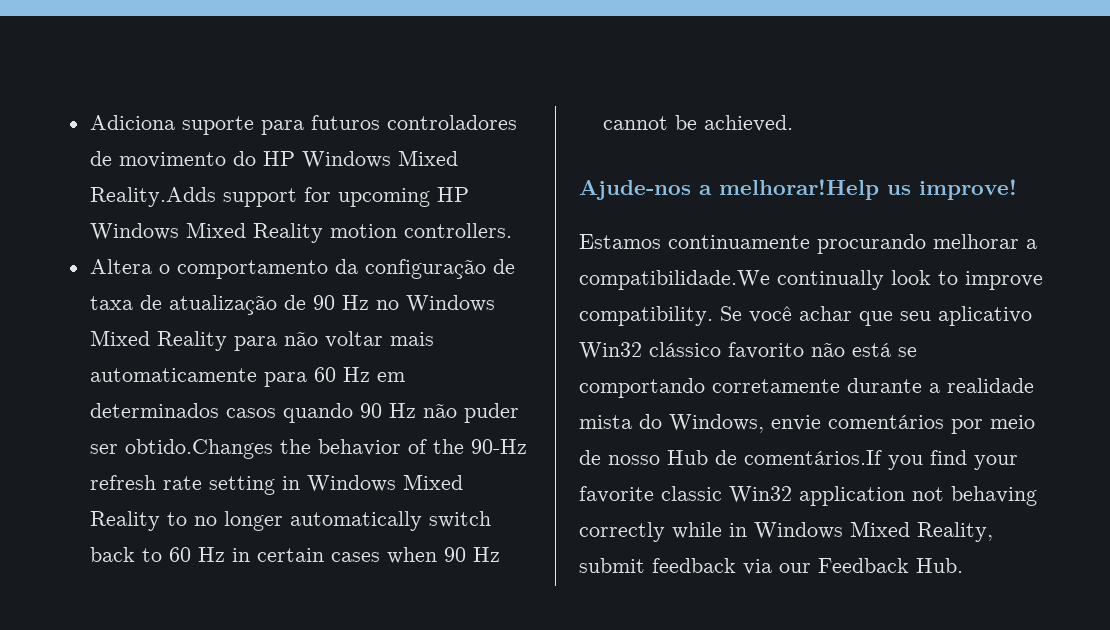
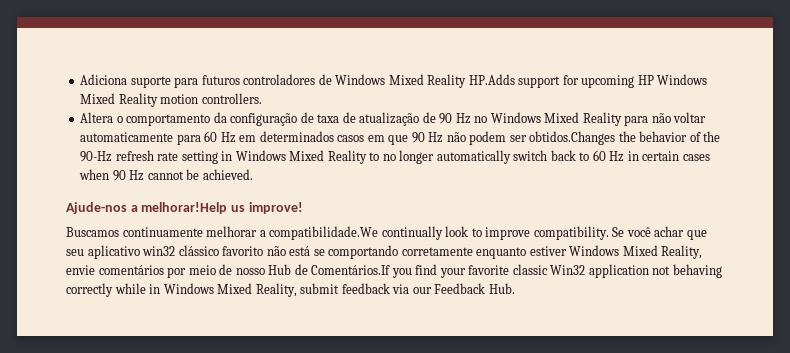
- Adiciona suporte para futuros controladores de movimento do HP Windows Mixed Reality.Adds support for upcoming HP Windows Mixed Reality motion controllers.
+ Adiciona suporte para futuros controladores de Windows Mixed Reality HP.Adds support for upcoming HP Windows Mixed Reality motion controllers.
- Altera o comportamento da configuração de taxa de atualização de 90 Hz no Windows Mixed Reality para não voltar mais automaticamente para 60 Hz em determinados casos quando 90 Hz não puder ser obtido.Changes the behavior of the 90-Hz refresh rate setting in Windows Mixed Reality to no longer automatically switch back to 60 Hz in certain cases when 90 Hz cannot be achieved.
+ Altera o comportamento da configuração de taxa de atualização de 90 Hz no Windows Mixed Reality para não voltar automaticamente para 60 Hz em determinados casos em que 90 Hz não podem ser obtidos.Changes the behavior of the 90-Hz refresh rate setting in Windows Mixed Reality to no longer automatically switch back to 60 Hz in certain cases when 90 Hz cannot be achieved.
- Estamos continuamente procurando melhorar a compatibilidade.We continually look to improve compatibility.
+ Buscamos continuamente melhorar a compatibilidade.We continually look to improve compatibility.
- Se você achar que seu aplicativo Win32 clássico favorito não está se comportando corretamente durante a realidade mista do Windows, envie comentários por meio de nosso Hub de comentários.If you find your favorite classic Win32 application not behaving correctly while in Windows Mixed Reality, submit feedback via our Feedback Hub.
+ Se você achar que seu aplicativo win32 clássico favorito não está se comportando corretamente enquanto estiver Windows Mixed Reality, envie comentários por meio de nosso Hub de Comentários.If you find your favorite classic Win32 application not behaving correctly while in Windows Mixed Reality, submit feedback via our Feedback Hub.

